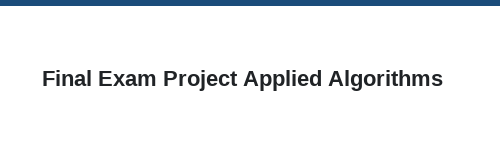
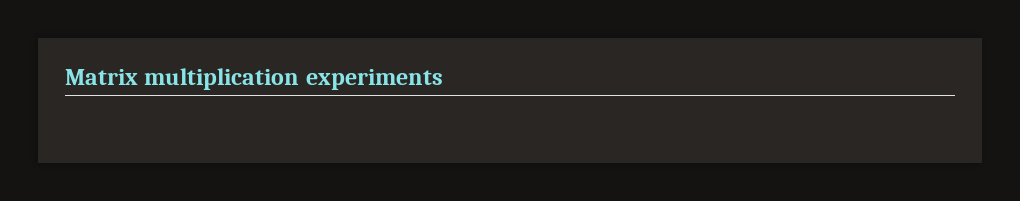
- Final Exam Project Applied Algorithms
+ Matrix multiplication experiments

